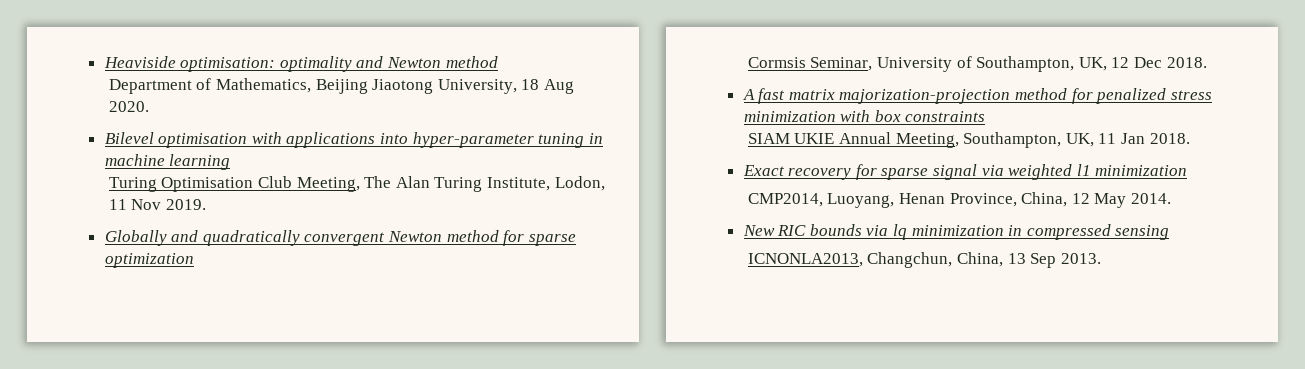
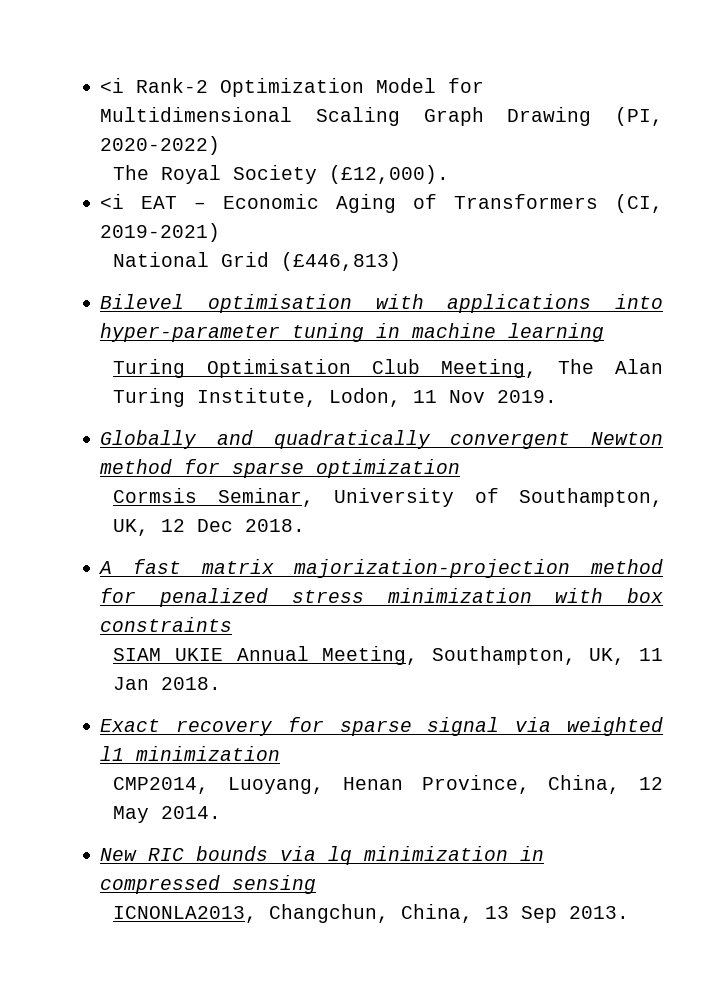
- Heaviside optimisation: optimality and Newton method
- Department of Mathematics, Beijing Jiaotong University, 18 Aug 2020.
+ <i Rank-2 Optimization Model for Multidimensional Scaling Graph Drawing (PI, 2020-2022)
+ The Royal Society (£12,000).
+ <i EAT – Economic Aging of Transformers (CI, 2019-2021)
+ National Grid (£446,813)

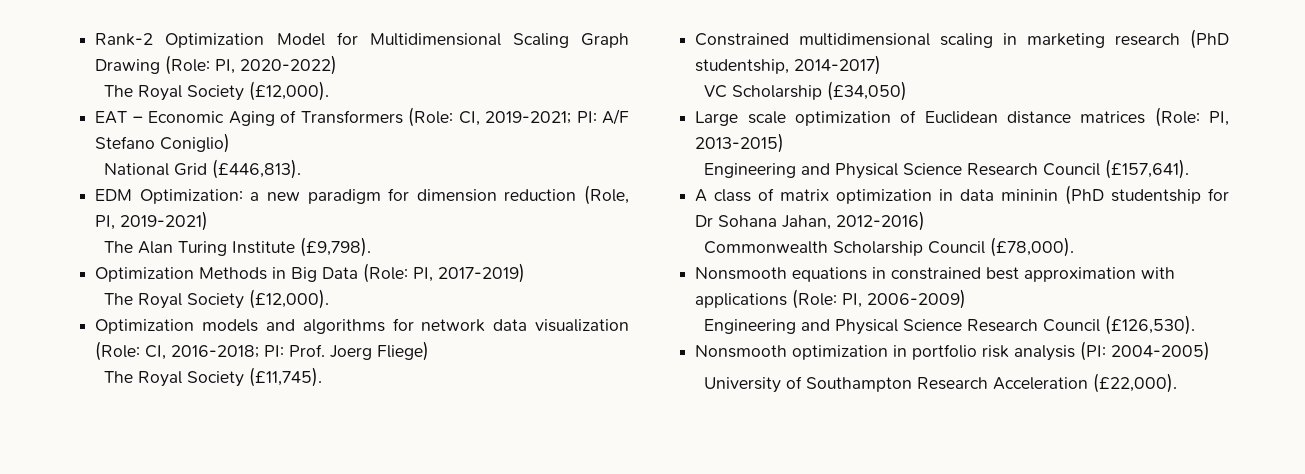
- <i Rank-2 Optimization Model for Multidimensional Scaling Graph Drawing (PI, 2020-2022)
+ Rank-2 Optimization Model for Multidimensional Scaling Graph Drawing (Role: PI, 2020-2022)
- <i EAT – Economic Aging of Transformers (CI, 2019-2021)
- National Grid (£446,813)
- Bilevel optimisation with applications into hyper-parameter tuning in machine learning
- Turing Optimisation Club Meeting, The Alan Turing Institute, Lodon, 11 Nov 2019.
- Globally and quadratically convergent Newton method for sparse optimization
- Cormsis Seminar, University of Southampton, UK, 12 Dec 2018.
- A fast matrix majorization-projection method for penalized stress minimization with box constraints
- SIAM UKIE Annual Meeting, Southampton, UK, 11 Jan 2018.
- Exact recovery for sparse signal via weighted l1 minimization
- CMP2014, Luoyang, Henan Province, China, 12 May 2014.
- New RIC bounds via lq minimization in compressed sensing
- ICNONLA2013, Changchun, China, 13 Sep 2013.
+ EAT – Economic Aging of Transformers (Role: CI, 2019-2021; PI: A/F Stefano Coniglio)
+ National Grid (£446,813).
+ EDM Optimization: a new paradigm for dimension reduction (Role, PI, 2019-2021)
+ The Alan Turing Institute (£9,798).
+ Optimization Methods in Big Data (Role: PI, 2017-2019)
+ The Royal Society (£12,000).
+ Optimization models and algorithms for network data visualization (Role: CI, 2016-2018; PI: Prof. Joerg Fliege)
+ The Royal Society (£11,745).
+ Constrained multidimensional scaling in marketing research (PhD studentship, 2014-2017)
+ VC Scholarship (£34,050)
+ Large scale optimization of Euclidean distance matrices (Role: PI, 2013-2015)
+ Engineering and Physical Science Research Council (£157,641).
+ A class of matrix optimization in data mininin (PhD studentship for Dr Sohana Jahan, 2012-2016)
+ Commonwealth Scholarship Council (£78,000).
+ Nonsmooth equations in constrained best approximation with applications (Role: PI, 2006-2009)
+ Engineering and Physical Science Research Council (£126,530).
+ Nonsmooth optimization in portfolio risk analysis (PI: 2004-2005)
+ University of Southampton Research Acceleration (£22,000).

